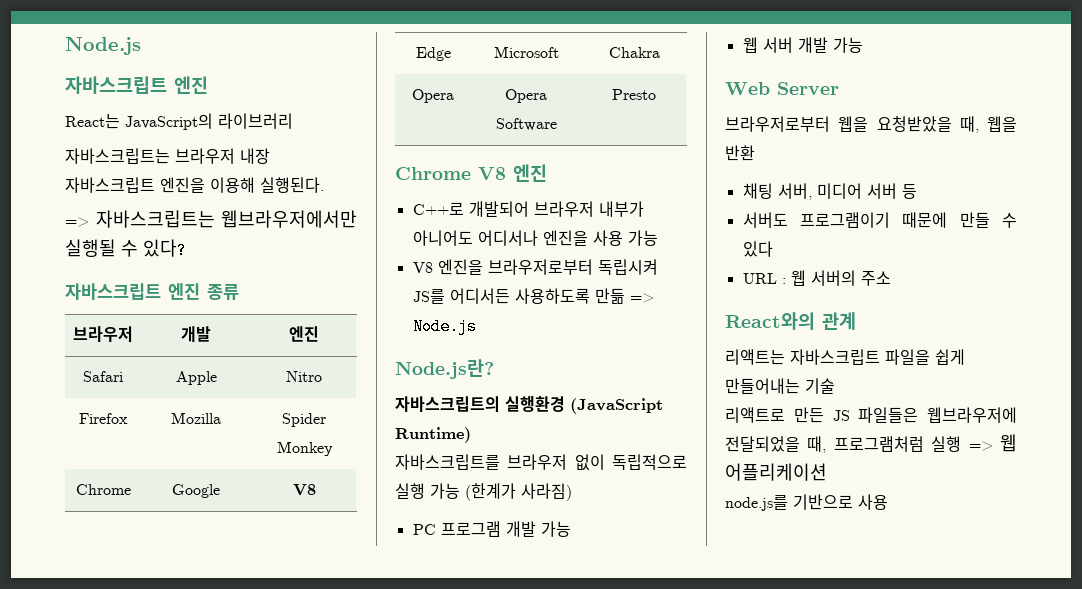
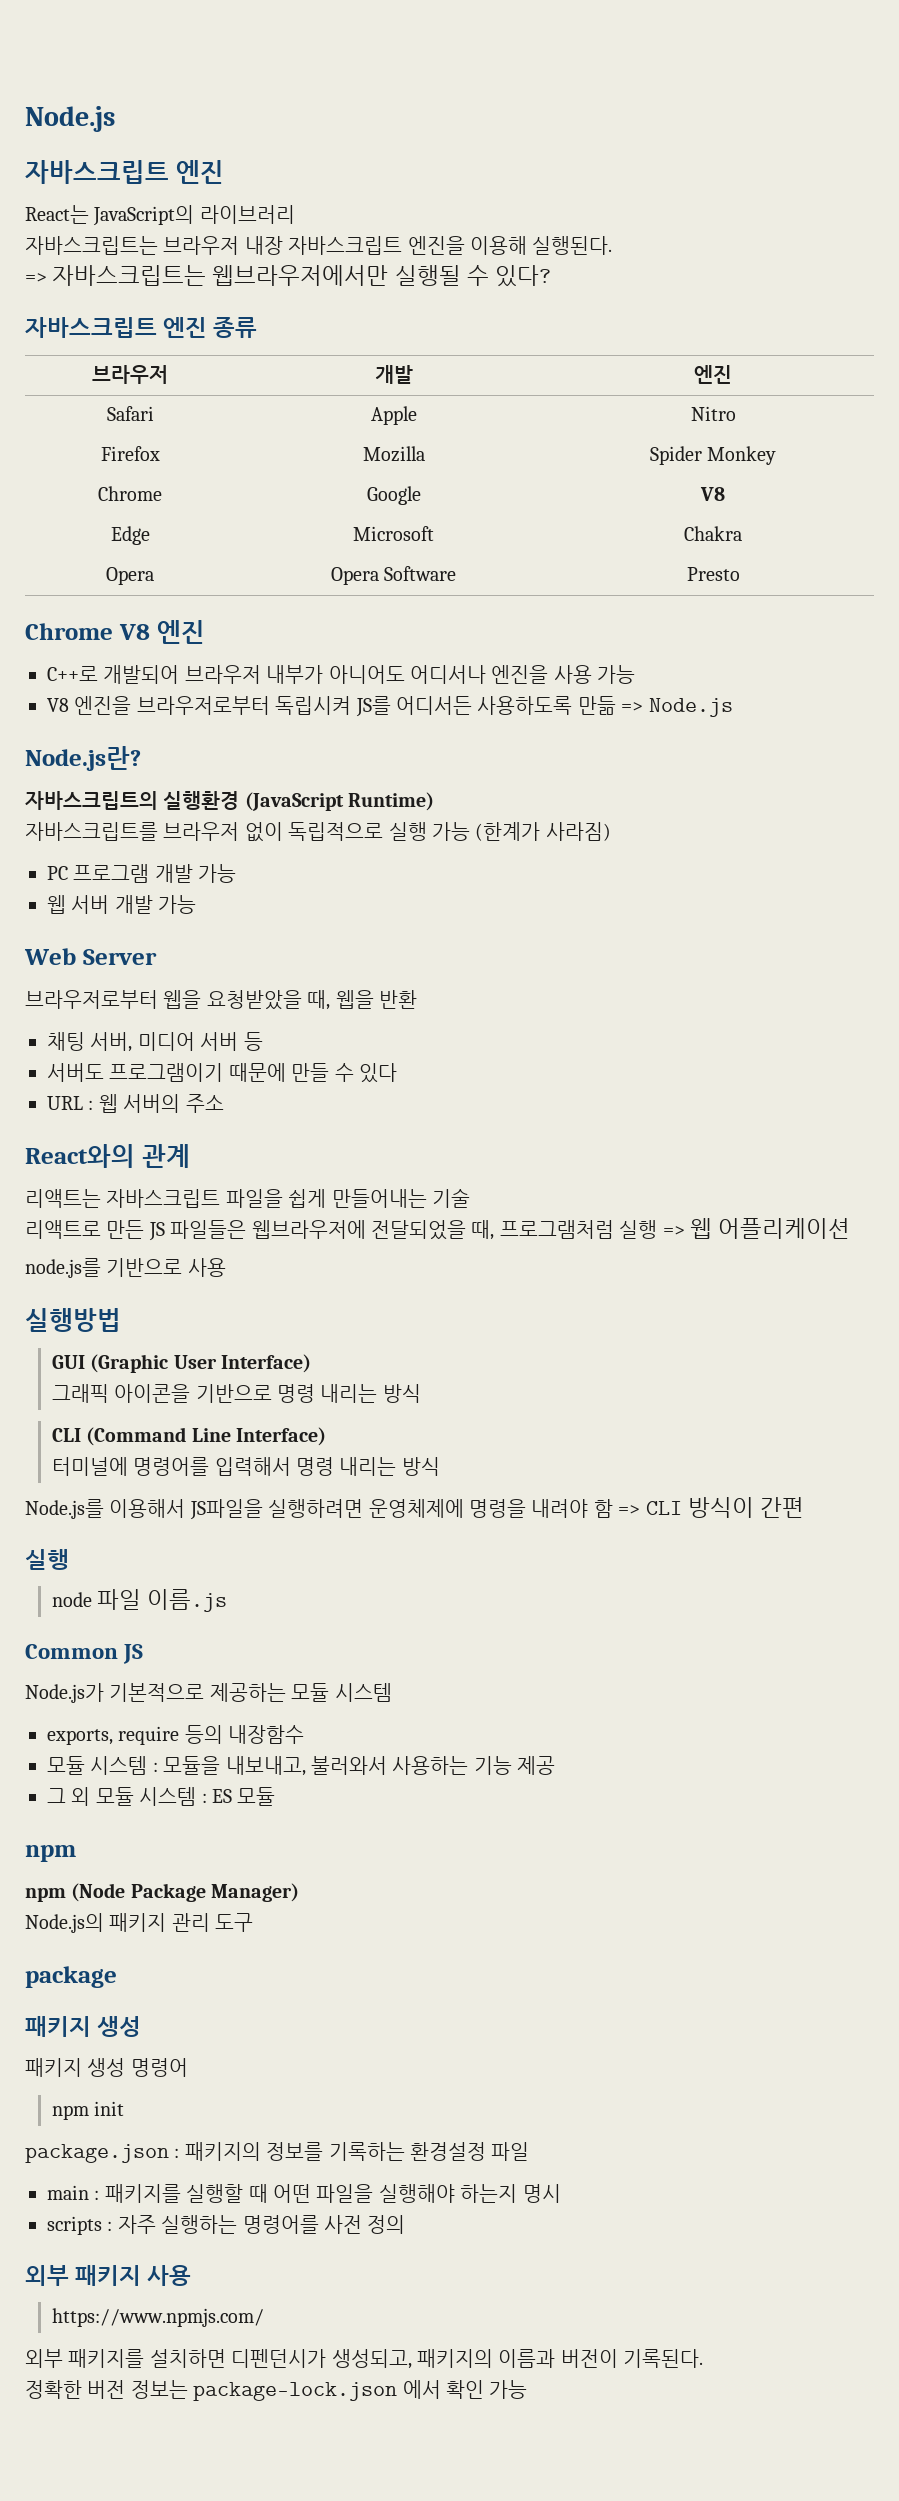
+ 실행방법
+ GUI (Graphic User Interface)
+ 그래픽 아이콘을 기반으로 명령 내리는 방식
+ CLI (Command Line Interface)
+ 터미널에 명령어를 입력해서 명령 내리는 방식
+ Node.js를 이용해서 JS파일을 실행하려면 운영체제에 명령을 내려야 함 => CLI 방식이 간편
+ 실행
+ node 파일 이름.js
+ Common JS
+ Node.js가 기본적으로 제공하는 모듈 시스템
+ exports, require 등의 내장함수
+ 모듈 시스템 : 모듈을 내보내고, 불러와서 사용하는 기능 제공
+ 그 외 모듈 시스템 : ES 모듈
+ npm
+ npm (Node Package Manager)
+ Node.js의 패키지 관리 도구
+ package
+ 패키지 생성
+ 패키지 생성 명령어
+ npm init
+ package.json : 패키지의 정보를 기록하는 환경설정 파일
+ main : 패키지를 실행할 때 어떤 파일을 실행해야 하는지 명시
+ scripts : 자주 실행하는 명령어를 사전 정의
+ 외부 패키지 사용
+ https://www.npmjs.com/
+ 외부 패키지를 설치하면 디펜던시가 생성되고, 패키지의 이름과 버전이 기록된다.
+ 정확한 버전 정보는 package-lock.json 에서 확인 가능

